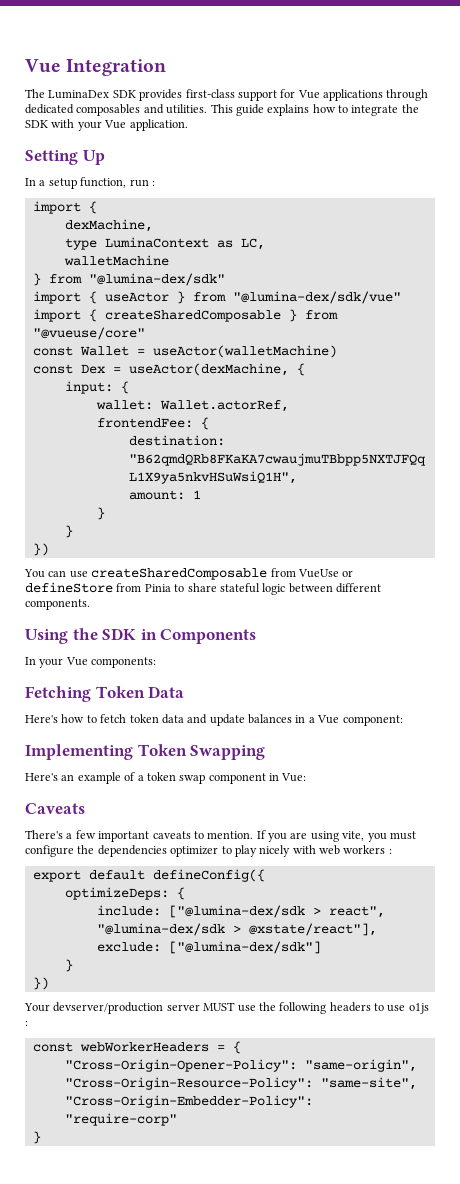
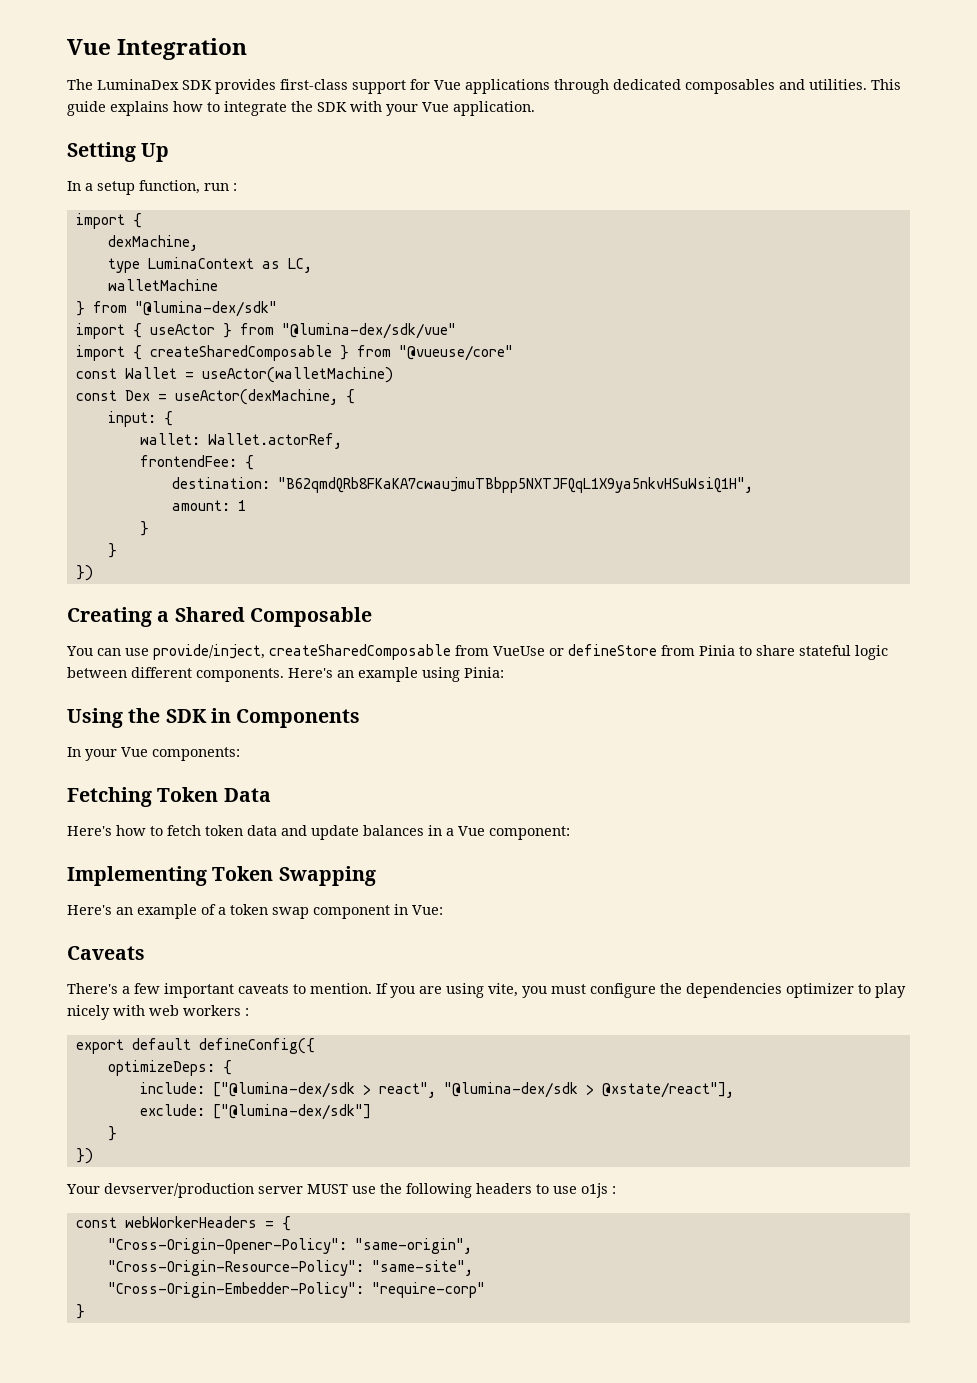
+ Creating a Shared Composable
- You can use createSharedComposable from VueUse or defineStore from Pinia to share stateful logic between different components.
+ You can use provide/inject, createSharedComposable from VueUse or defineStore from Pinia to share stateful logic between different components. Here's an example using Pinia:

